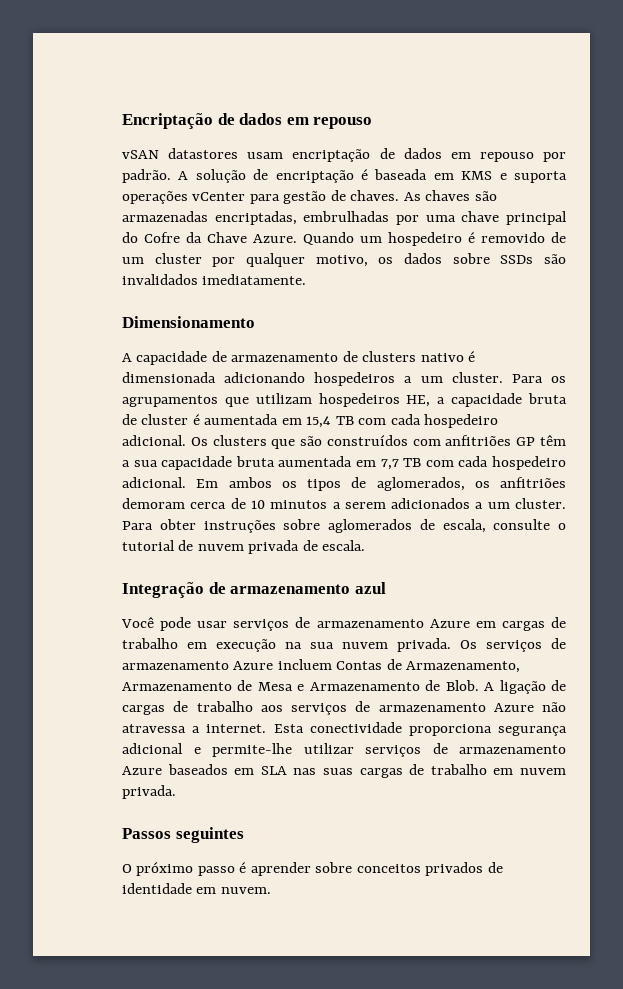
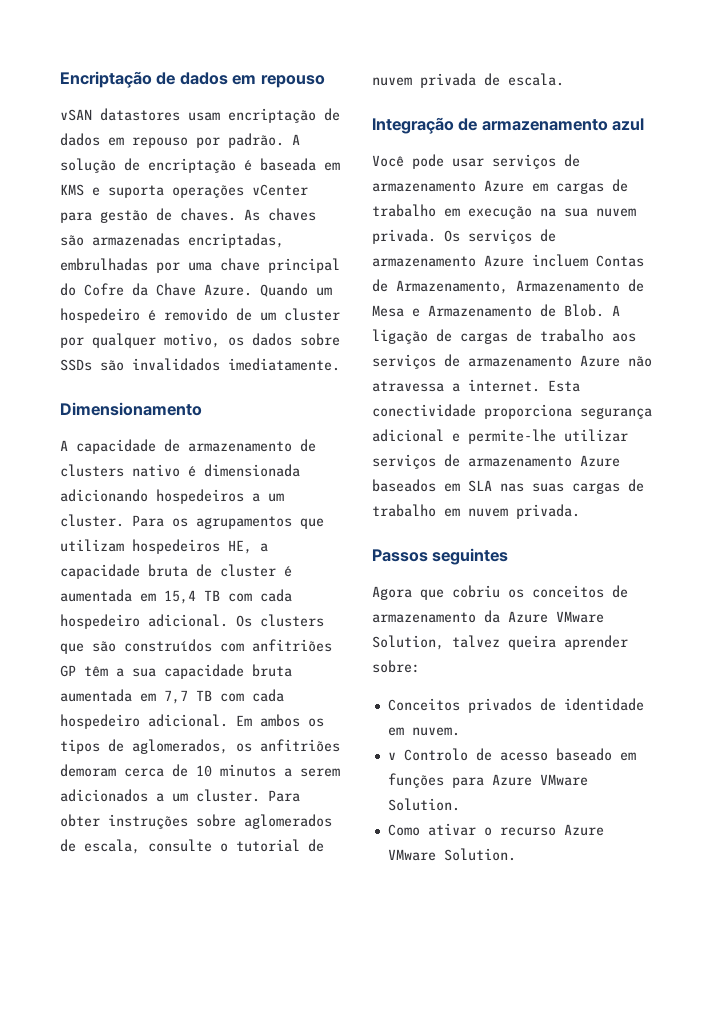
- O próximo passo é aprender sobre conceitos privados de identidade em nuvem.
+ Agora que cobriu os conceitos de armazenamento da Azure VMware Solution, talvez queira aprender sobre:
+ Conceitos privados de identidade em nuvem.
+ v Controlo de acesso baseado em funções para Azure VMware Solution.
+ Como ativar o recurso Azure VMware Solution.

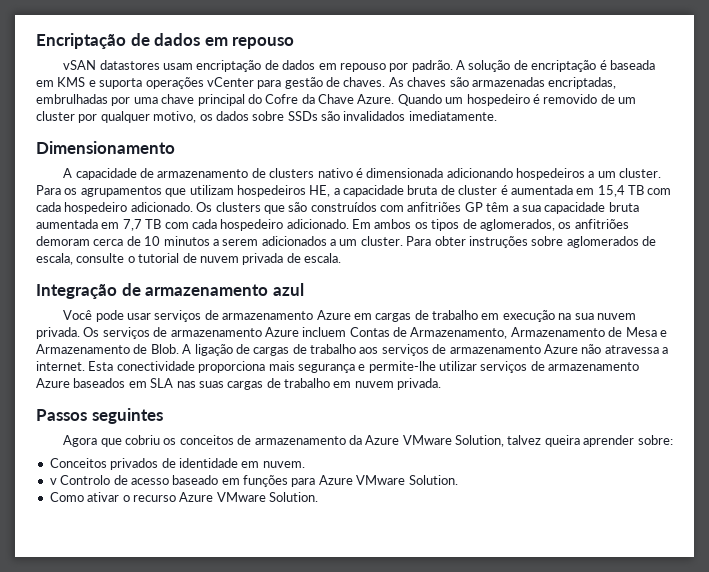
- Para os agrupamentos que utilizam hospedeiros HE, a capacidade bruta de cluster é aumentada em 15,4 TB com cada hospedeiro adicional.
+ Para os agrupamentos que utilizam hospedeiros HE, a capacidade bruta de cluster é aumentada em 15,4 TB com cada hospedeiro adicionado.
- Os clusters que são construídos com anfitriões GP têm a sua capacidade bruta aumentada em 7,7 TB com cada hospedeiro adicional.
+ Os clusters que são construídos com anfitriões GP têm a sua capacidade bruta aumentada em 7,7 TB com cada hospedeiro adicionado.
- Esta conectividade proporciona segurança adicional e permite-lhe utilizar serviços de armazenamento Azure baseados em SLA nas suas cargas de trabalho em nuvem privada.
+ Esta conectividade proporciona mais segurança e permite-lhe utilizar serviços de armazenamento Azure baseados em SLA nas suas cargas de trabalho em nuvem privada.

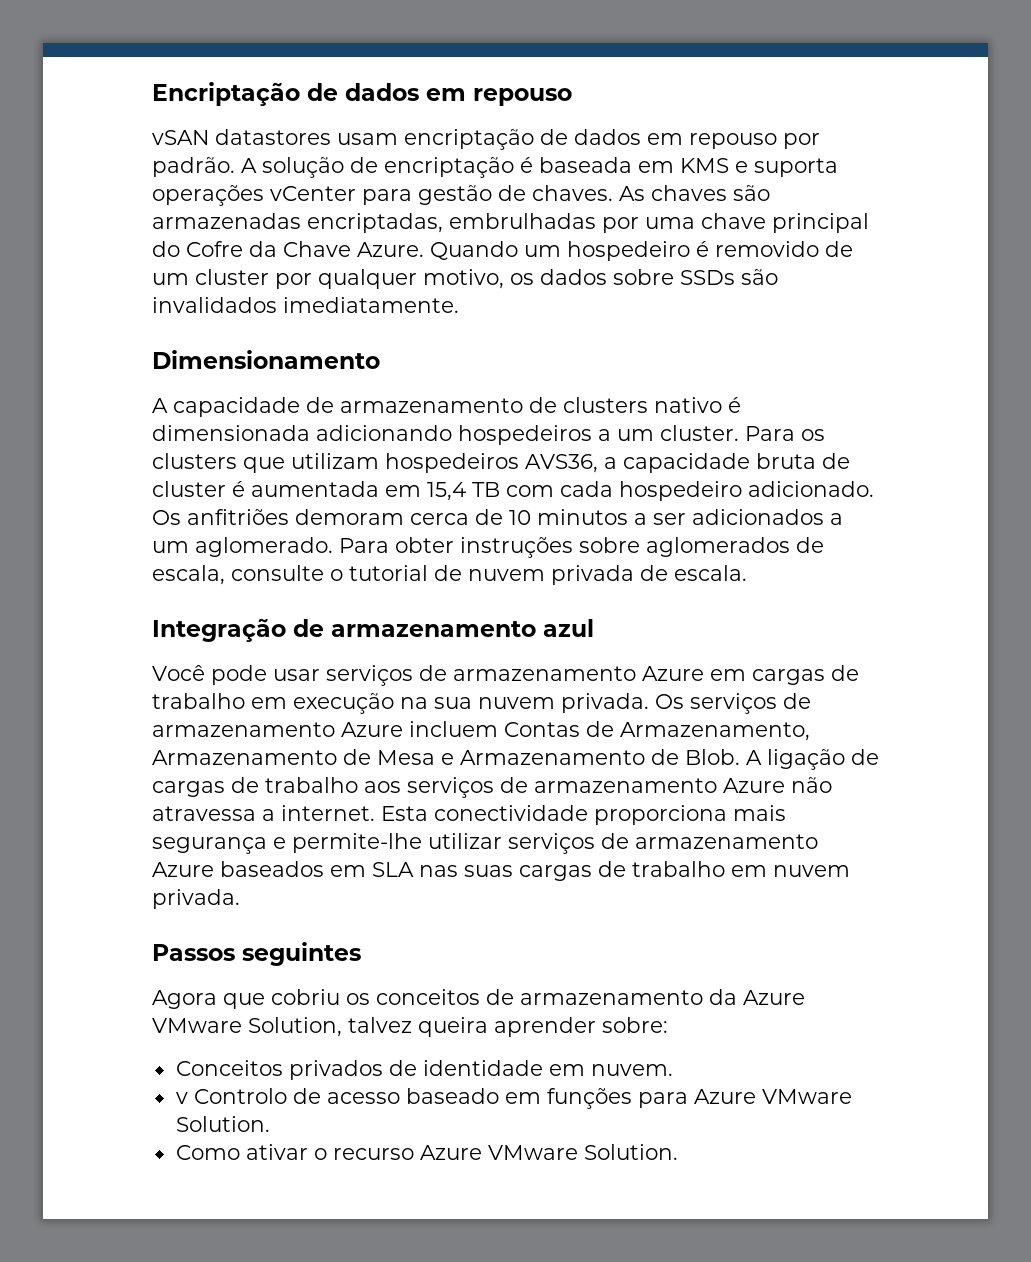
- Para os agrupamentos que utilizam hospedeiros HE, a capacidade bruta de cluster é aumentada em 15,4 TB com cada hospedeiro adicionado.
+ Para os clusters que utilizam hospedeiros AVS36, a capacidade bruta de cluster é aumentada em 15,4 TB com cada hospedeiro adicionado.
- Os clusters que são construídos com anfitriões GP têm a sua capacidade bruta aumentada em 7,7 TB com cada hospedeiro adicionado. Em ambos os tipos de aglomerados, os anfitriões demoram cerca de 10 minutos a serem adicionados a um cluster.
+ Os anfitriões demoram cerca de 10 minutos a ser adicionados a um aglomerado.

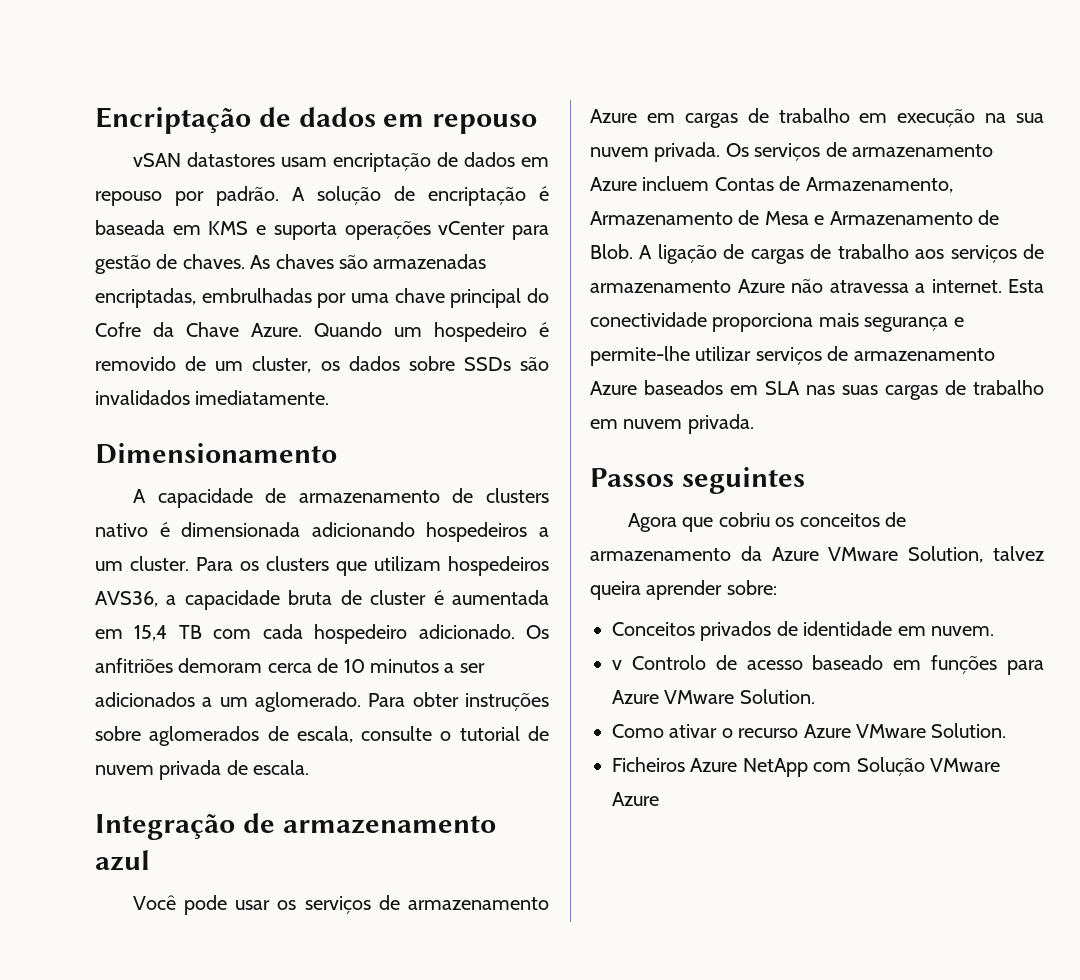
- Quando um hospedeiro é removido de um cluster por qualquer motivo, os dados sobre SSDs são invalidados imediatamente.
+ Quando um hospedeiro é removido de um cluster, os dados sobre SSDs são invalidados imediatamente.
- Você pode usar serviços de armazenamento Azure em cargas de trabalho em execução na sua nuvem privada.
+ Você pode usar os serviços de armazenamento Azure em cargas de trabalho em execução na sua nuvem privada.
+ Ficheiros Azure NetApp com Solução VMware Azure

